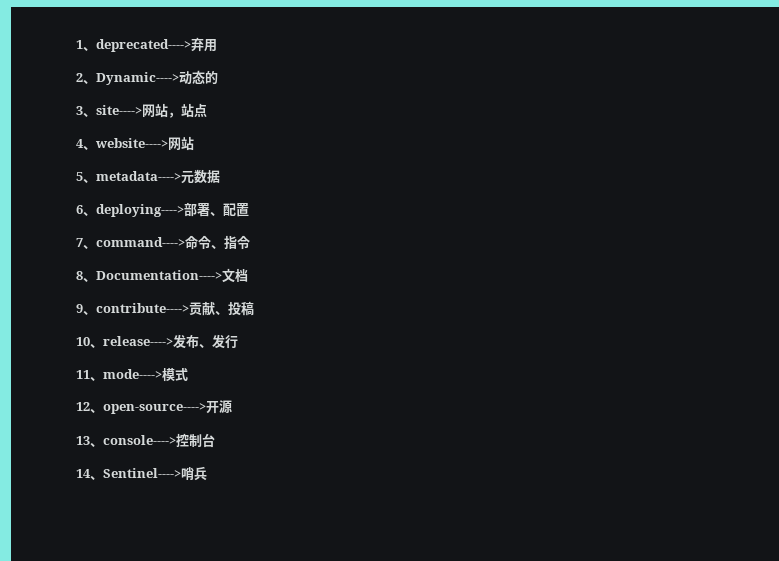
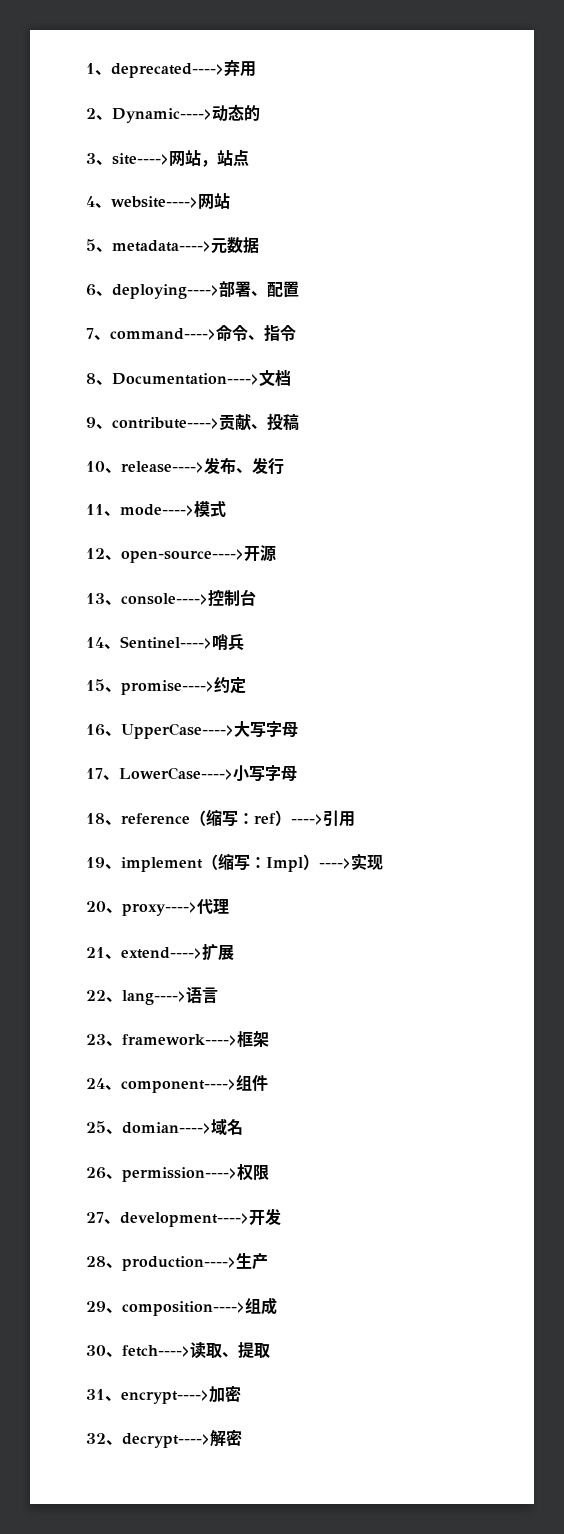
+ 15、promise---->约定
+ 16、UpperCase---->大写字母
+ 17、LowerCase---->小写字母
+ 18、reference（缩写：ref）---->引用
+ 19、implement（缩写：Impl）---->实现
+ 20、proxy---->代理
+ 21、extend---->扩展
+ 22、lang---->语言
+ 23、framework---->框架
+ 24、component---->组件
+ 25、domian---->域名
+ 26、permission---->权限
+ 27、development---->开发
+ 28、production---->生产
+ 29、composition---->组成
+ 30、fetch---->读取、提取
+ 31、encrypt---->加密
+ 32、decrypt---->解密

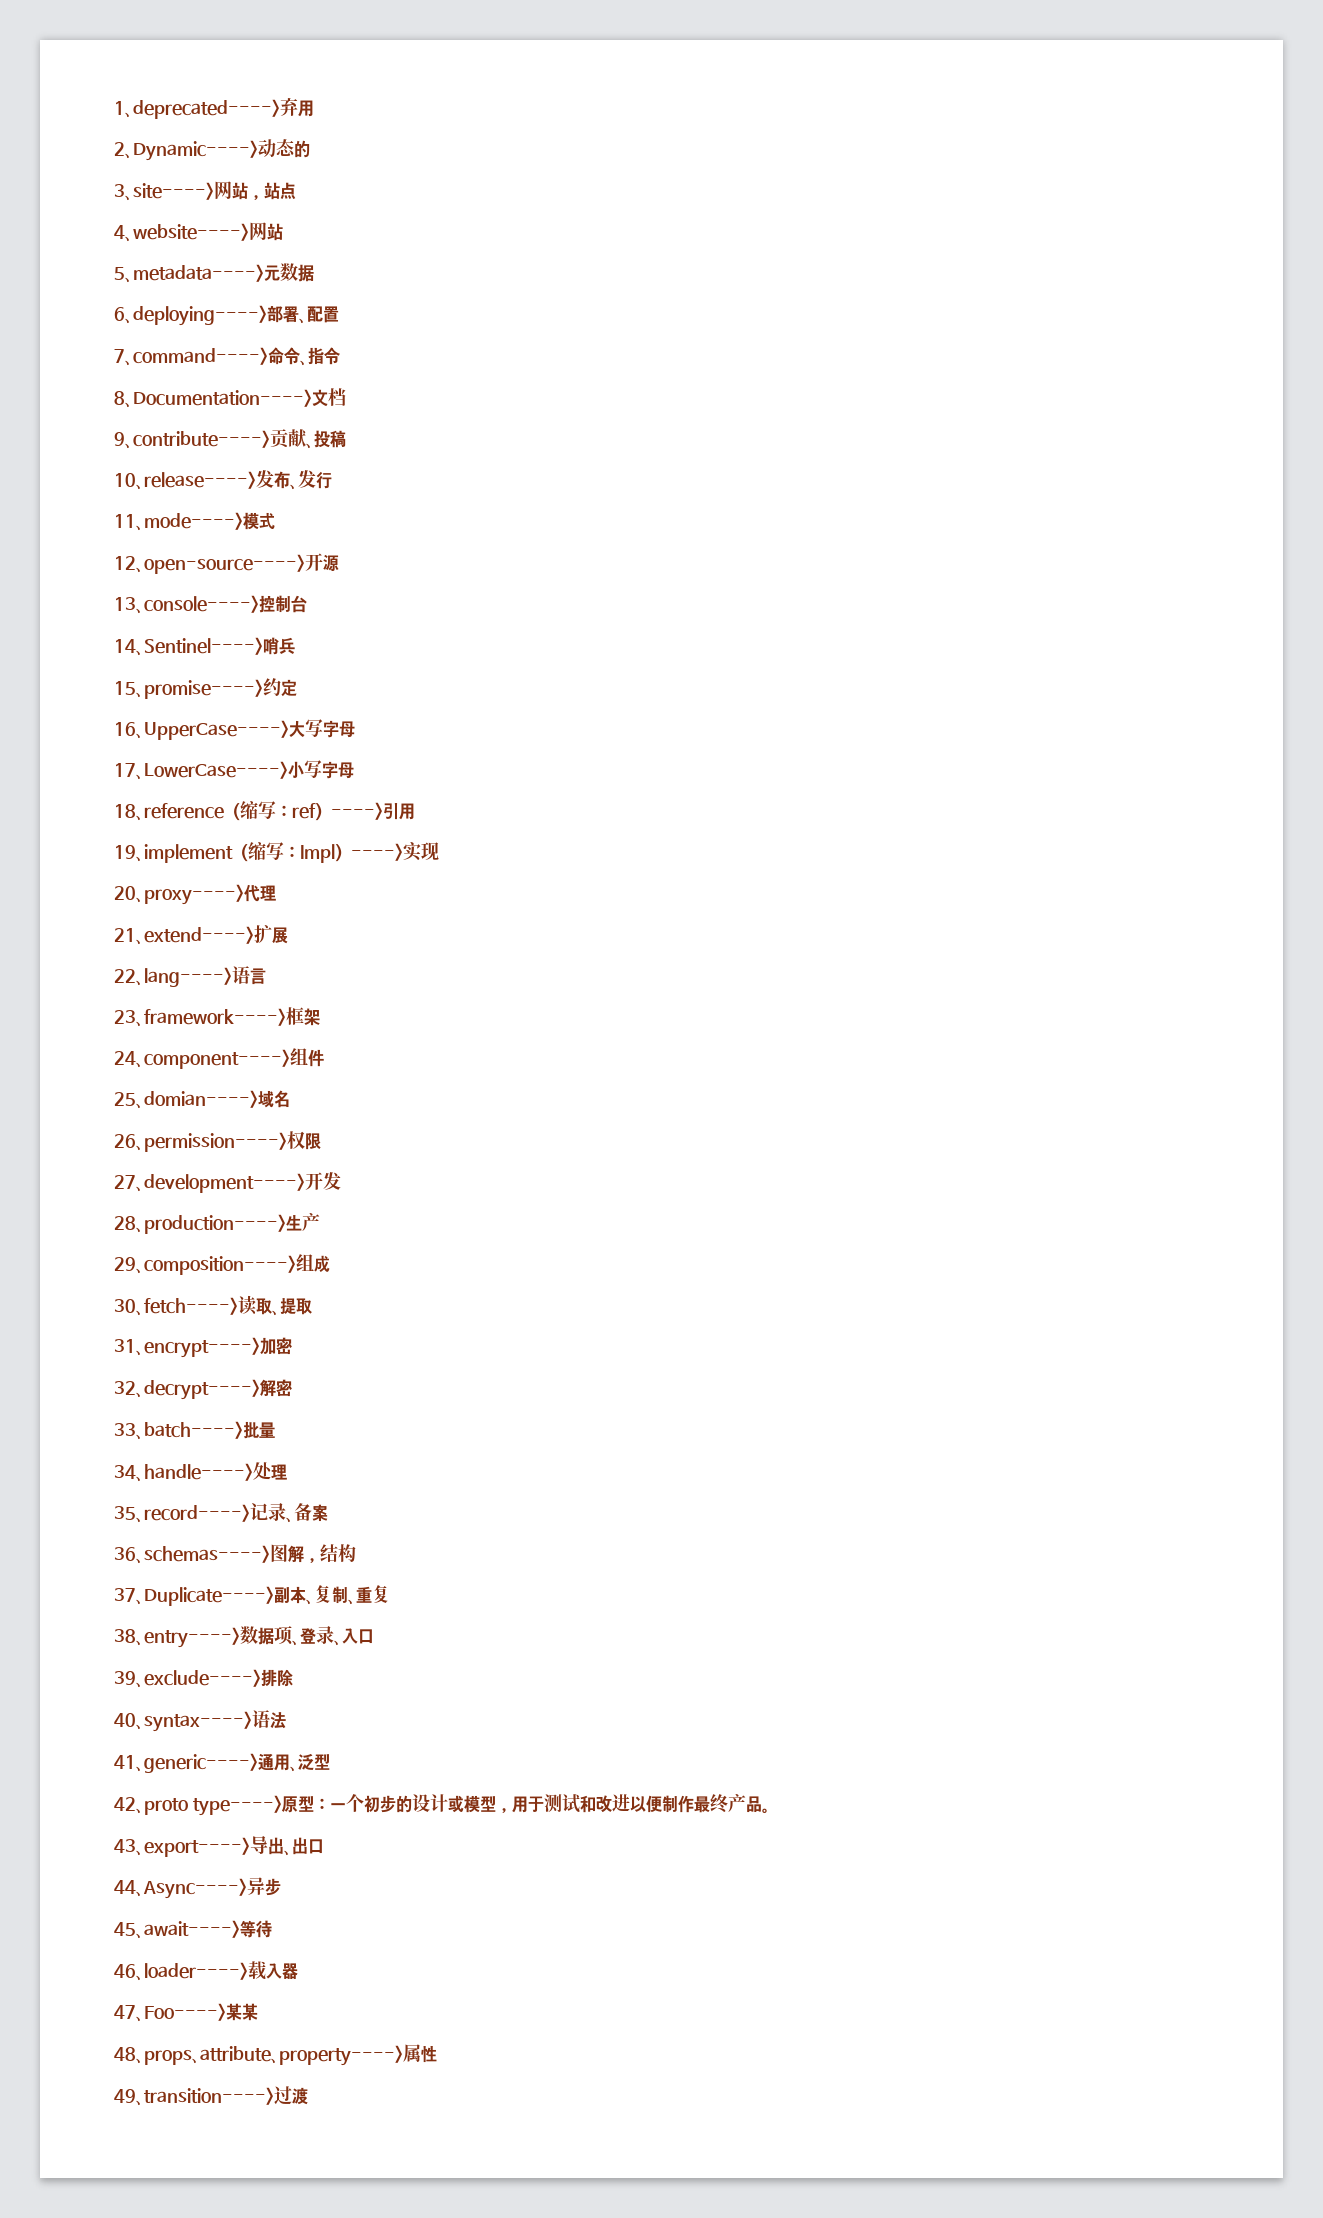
+ 33、batch---->批量
+ 34、handle---->处理
+ 35、record---->记录、备案
+ 36、schemas---->图解，结构
+ 37、Duplicate---->副本、复制、重复
+ 38、entry---->数据项、登录、入口
+ 39、exclude---->排除
+ 40、syntax---->语法
+ 41、generic---->通用、泛型
+ 42、proto type---->原型：一个初步的设计或模型，用于测试和改进以便制作最终产品。
+ 43、export---->导出、出口
+ 44、Async---->异步
+ 45、await---->等待
+ 46、loader---->载入器
+ 47、Foo---->某某
+ 48、props、attribute、property---->属性
+ 49、transition---->过渡

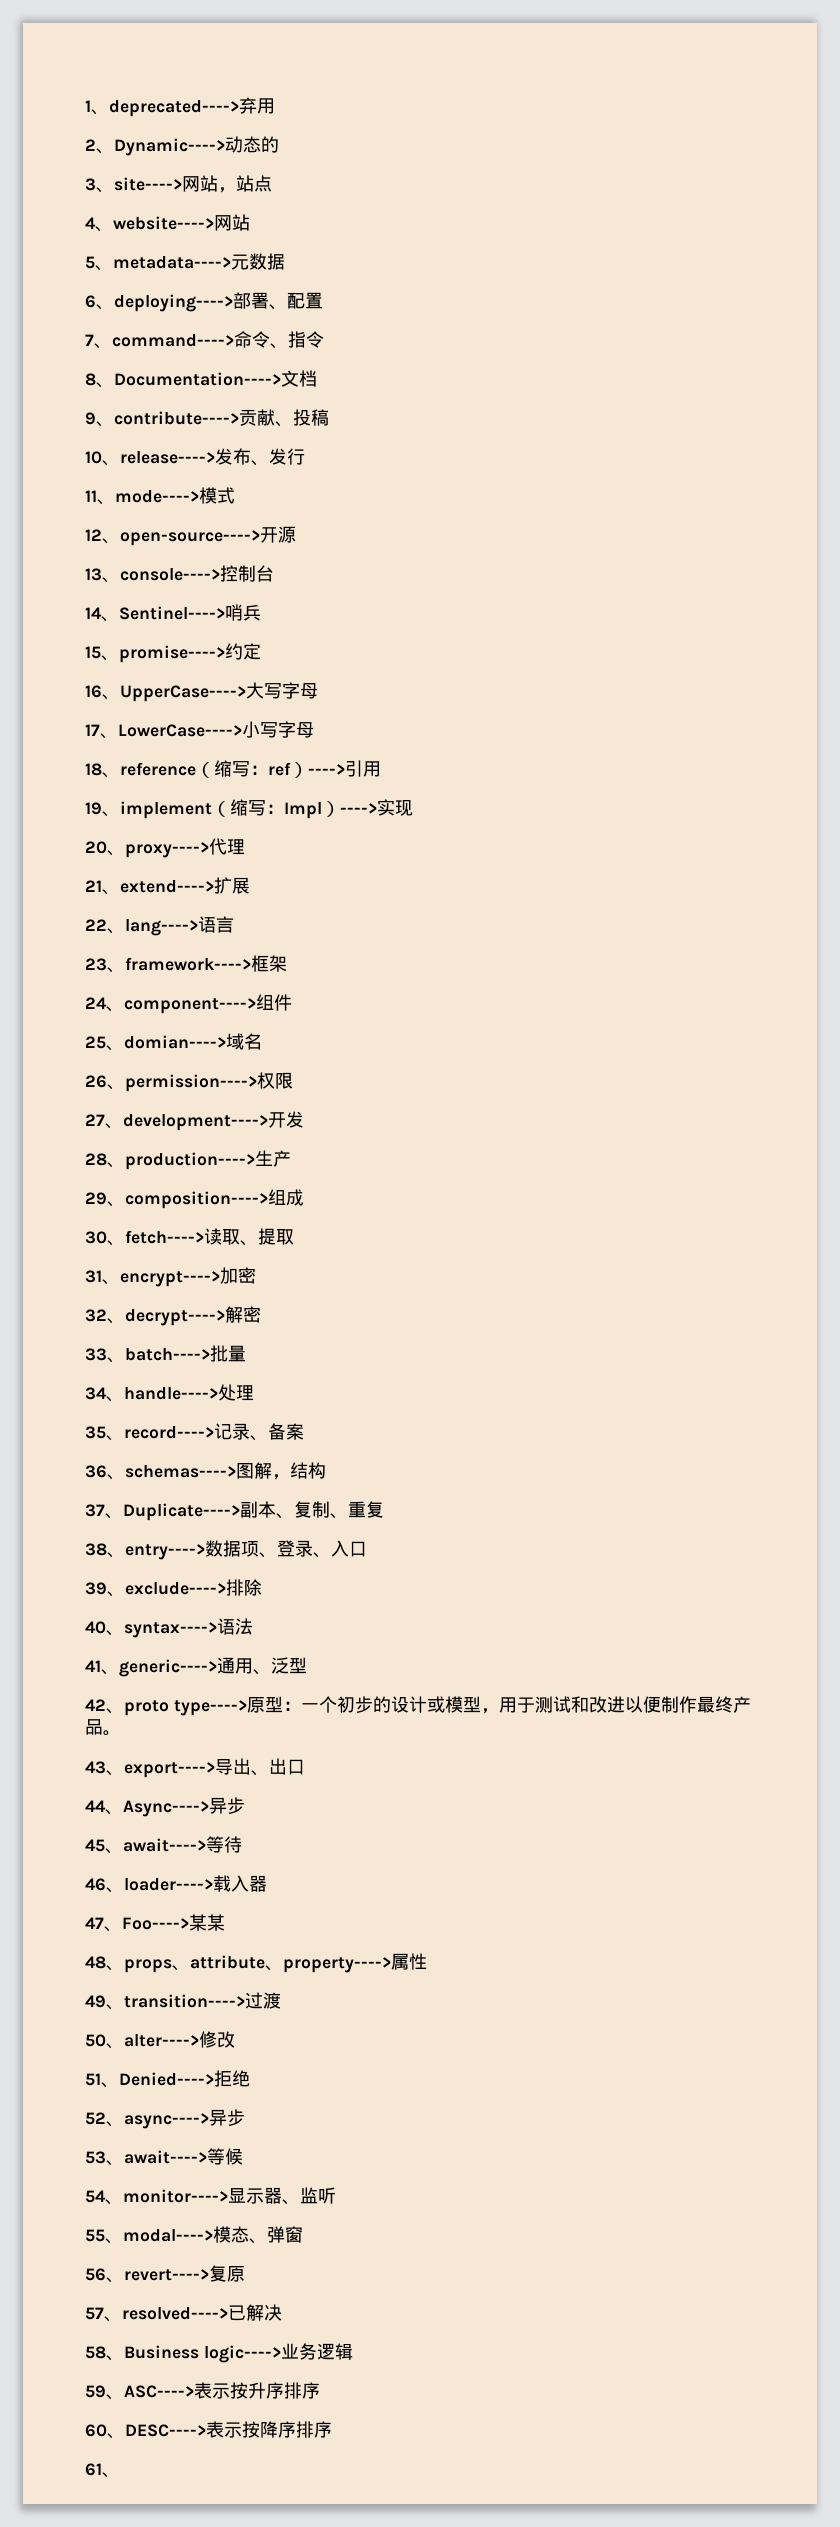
+ 50、alter---->修改
+ 51、Denied---->拒绝
+ 52、async---->异步
+ 53、await---->等候
+ 54、monitor---->显示器、监听
+ 55、modal---->模态、弹窗
+ 56、revert---->复原
+ 57、resolved---->已解决
+ 58、Business logic---->业务逻辑
+ 59、ASC---->表示按升序排序
+ 60、DESC---->表示按降序排序
+ 61、

